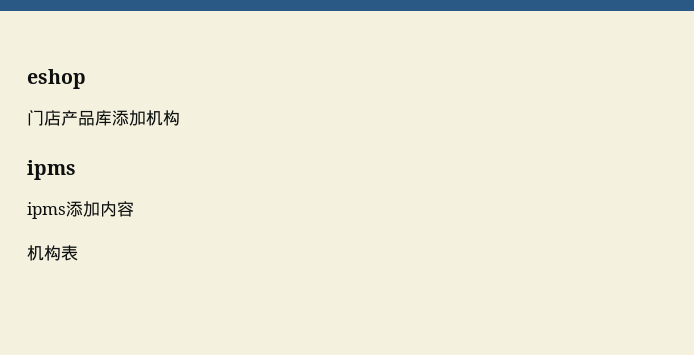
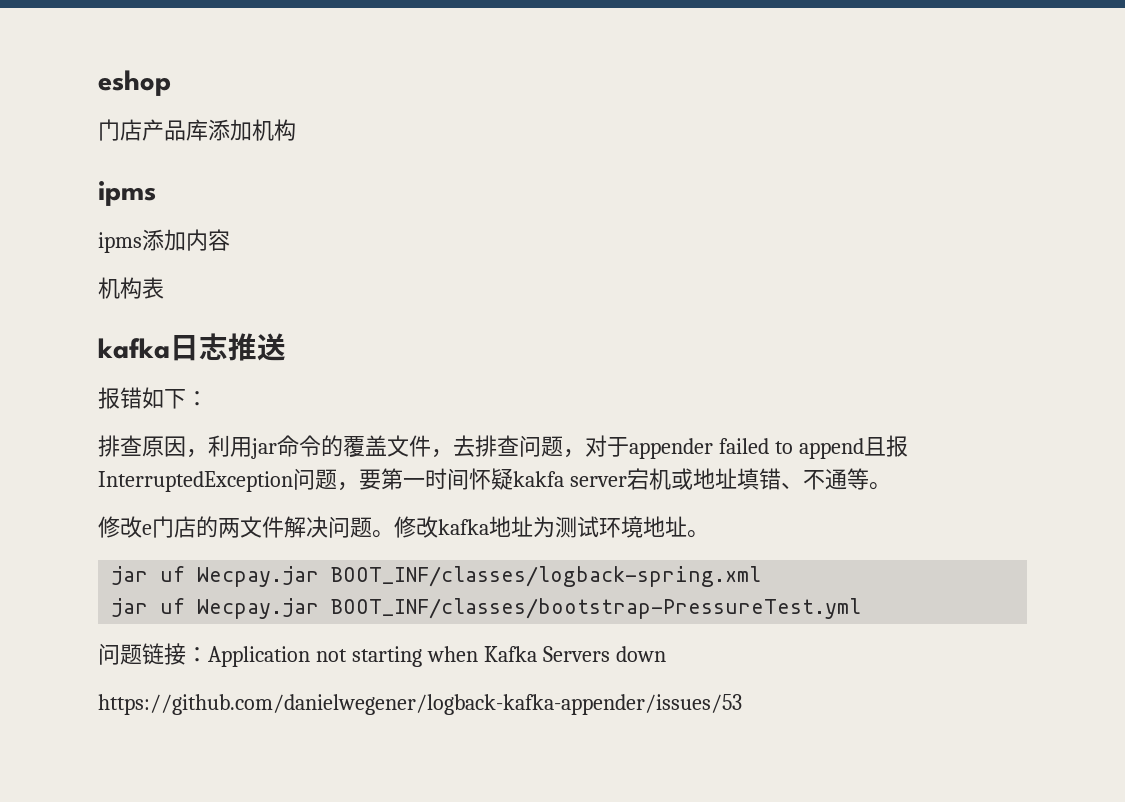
+ kafka日志推送
+ 报错如下：
+ 排查原因，利用jar命令的覆盖文件，去排查问题，对于appender failed to append且报InterruptedException问题，要第一时间怀疑kakfa server宕机或地址填错、不通等。
+ 修改e门店的两文件解决问题。修改kafka地址为测试环境地址。
+ jar uf Wecpay.jar BOOT_INF/classes/logback-spring.xml
+ jar uf Wecpay.jar BOOT_INF/classes/bootstrap-PressureTest.yml
+ 问题链接：Application not starting when Kafka Servers down
+ https://github.com/danielwegener/logback-kafka-appender/issues/53

